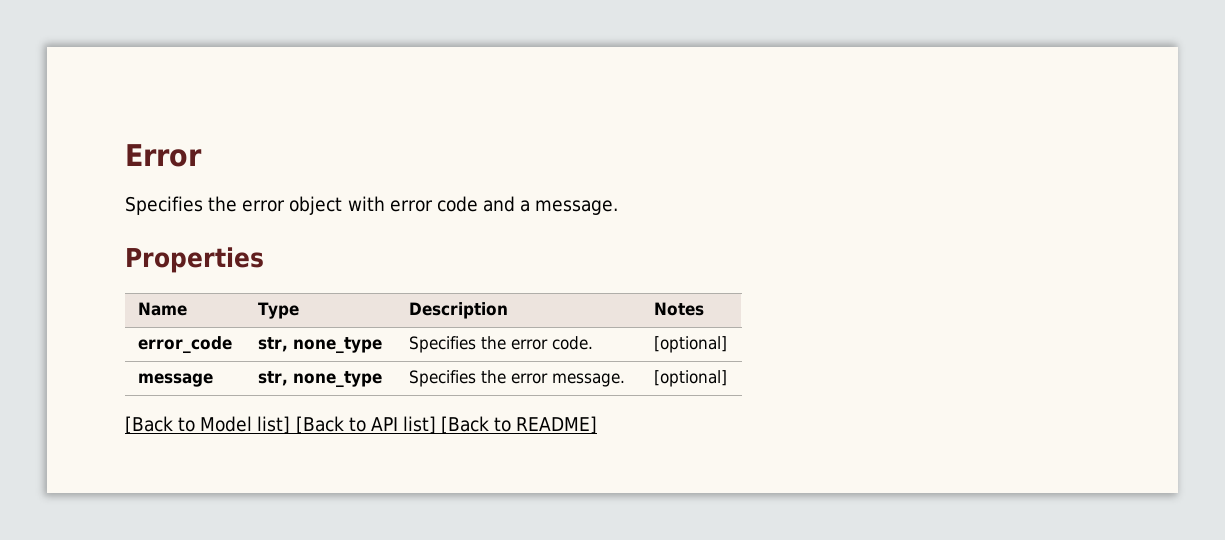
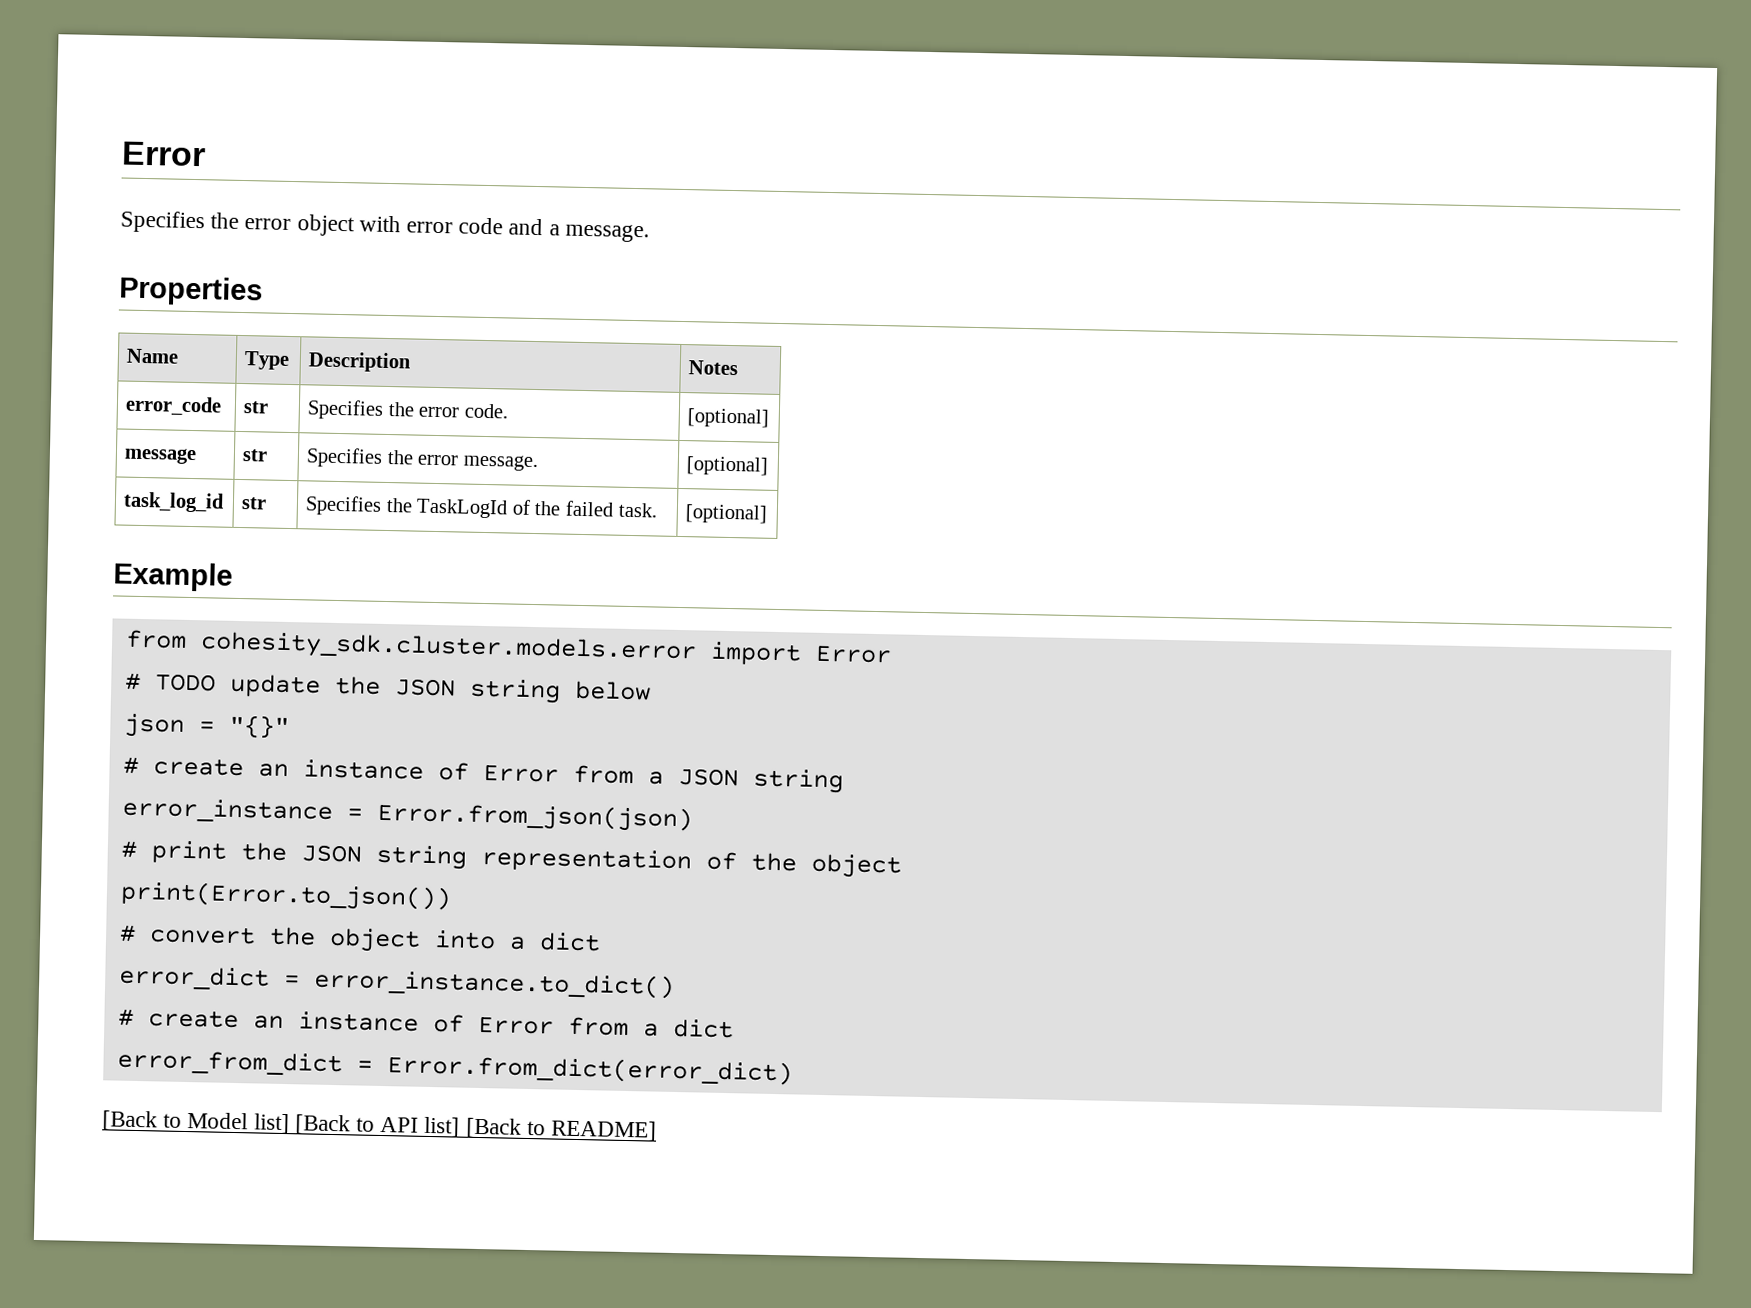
- error_code | str, none_type | Specifies the error code. | [optional]
+ error_code | str | Specifies the error code. | [optional]
- message | str, none_type | Specifies the error message. | [optional]
+ message | str | Specifies the error message. | [optional]
+ task_log_id | str | Specifies the TaskLogId of the failed task. | [optional]
+ Example
+ from cohesity_sdk.cluster.models.error import Error
+ # TODO update the JSON string below
+ json = "{}"
+ # create an instance of Error from a JSON string
+ error_instance = Error.from_json(json)
+ # print the JSON string representation of the object
+ print(Error.to_json())
+ # convert the object into a dict
+ error_dict = error_instance.to_dict()
+ # create an instance of Error from a dict
+ error_from_dict = Error.from_dict(error_dict)

